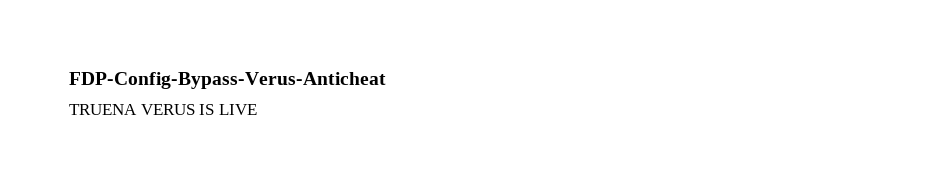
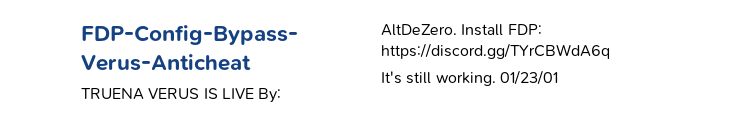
- TRUENA VERUS IS LIVE
+ TRUENA VERUS IS LIVE By: AltDeZero. Install FDP: https://discord.gg/TYrCBWdA6q
+ It's still working. 01/23/01

